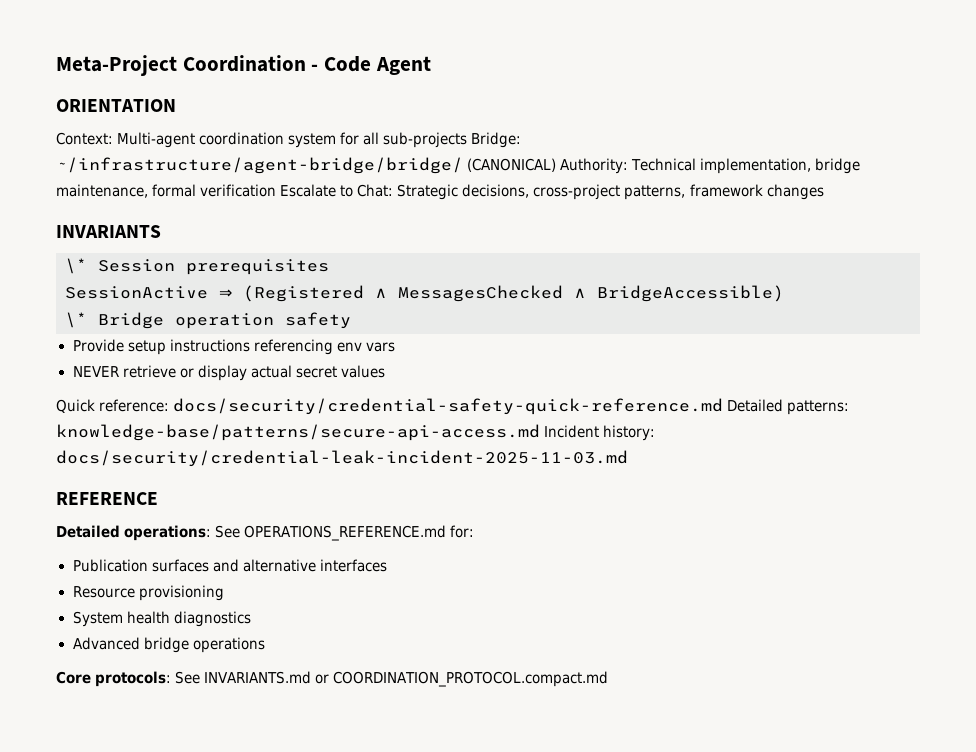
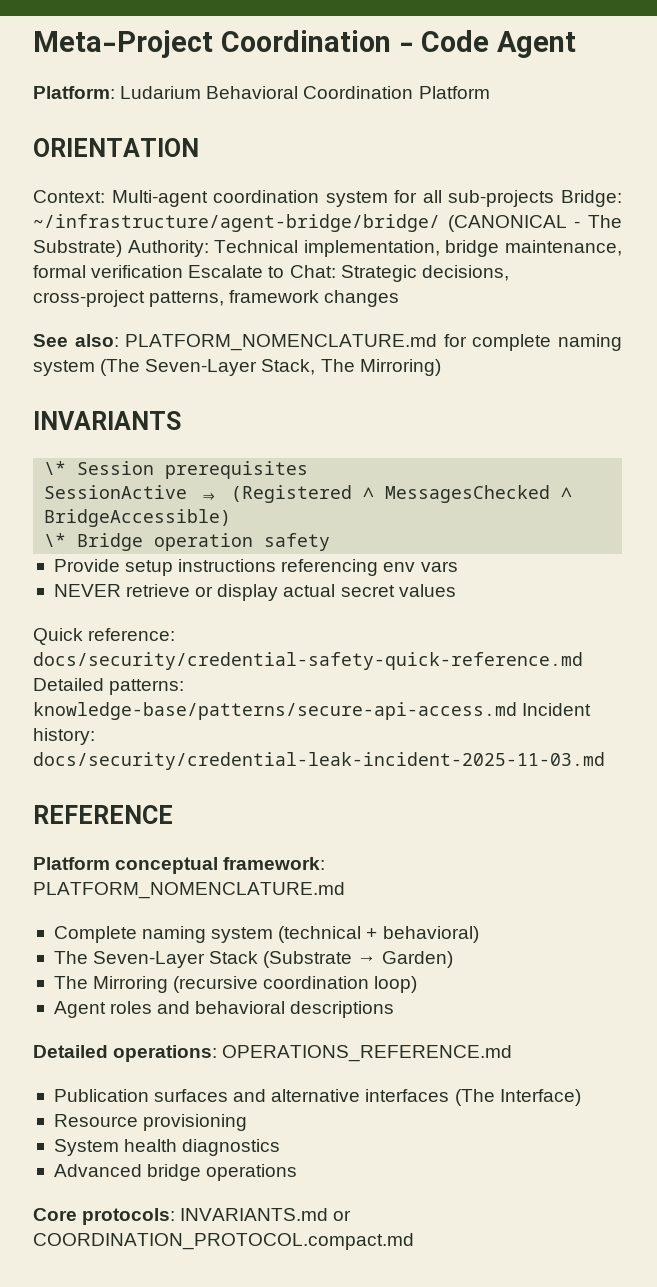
+ Platform: Ludarium Behavioral Coordination Platform
- Context: Multi-agent coordination system for all sub-projects Bridge: ~/infrastructure/agent-bridge/bridge/ (CANONICAL) Authority: Technical implementation, bridge maintenance, formal verification Escalate to Chat: Strategic decisions, cross-project patterns, framework changes
+ Context: Multi-agent coordination system for all sub-projects Bridge: ~/infrastructure/agent-bridge/bridge/ (CANONICAL - The Substrate) Authority: Technical implementation, bridge maintenance, formal verification Escalate to Chat: Strategic decisions, cross-project patterns, framework changes
+ See also: PLATFORM_NOMENCLATURE.md for complete naming system (The Seven-Layer Stack, The Mirroring)
+ Platform conceptual framework: PLATFORM_NOMENCLATURE.md
+ Complete naming system (technical + behavioral)
+ The Seven-Layer Stack (Substrate → Garden)
+ The Mirroring (recursive coordination loop)
+ Agent roles and behavioral descriptions
- Detailed operations: See OPERATIONS_REFERENCE.md for:
+ Detailed operations: OPERATIONS_REFERENCE.md
- Publication surfaces and alternative interfaces
+ Publication surfaces and alternative interfaces (The Interface)
- Core protocols: See INVARIANTS.md or COORDINATION_PROTOCOL.compact.md
+ Core protocols: INVARIANTS.md or COORDINATION_PROTOCOL.compact.md

